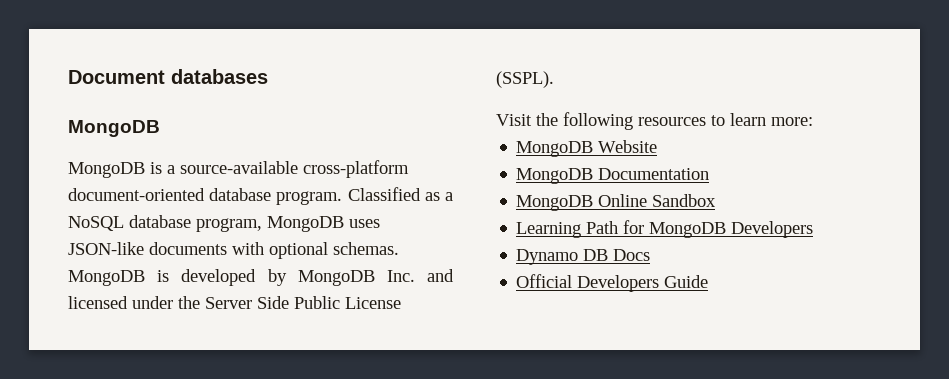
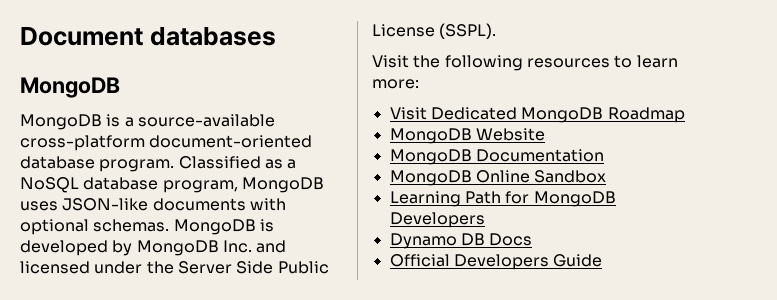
+ Visit Dedicated MongoDB Roadmap

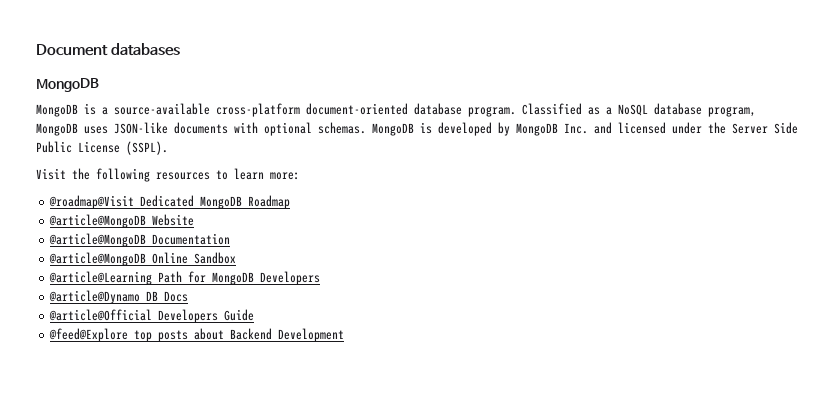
- Visit Dedicated MongoDB Roadmap
+ @roadmap@Visit Dedicated MongoDB Roadmap
- MongoDB Website
+ @article@MongoDB Website
- MongoDB Documentation
+ @article@MongoDB Documentation
- MongoDB Online Sandbox
+ @article@MongoDB Online Sandbox
- Learning Path for MongoDB Developers
+ @article@Learning Path for MongoDB Developers
- Dynamo DB Docs
+ @article@Dynamo DB Docs
- Official Developers Guide
+ @article@Official Developers Guide
+ @feed@Explore top posts about Backend Development

